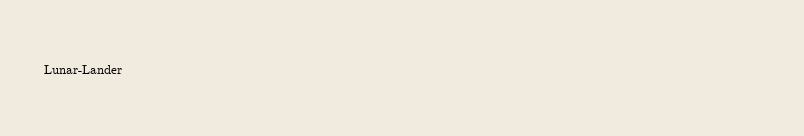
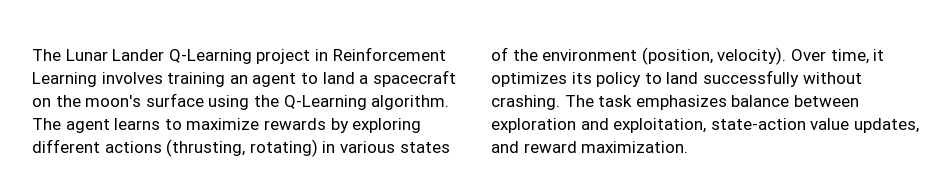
- Lunar-Lander
+ The Lunar Lander Q-Learning project in Reinforcement Learning involves training an agent to land a spacecraft on the moon's surface using the Q-Learning algorithm. The agent learns to maximize rewards by exploring different actions (thrusting, rotating) in various states of the environment (position, velocity). Over time, it optimizes its policy to land successfully without crashing. The task emphasizes balance between exploration and exploitation, state-action value updates, and reward maximization.

